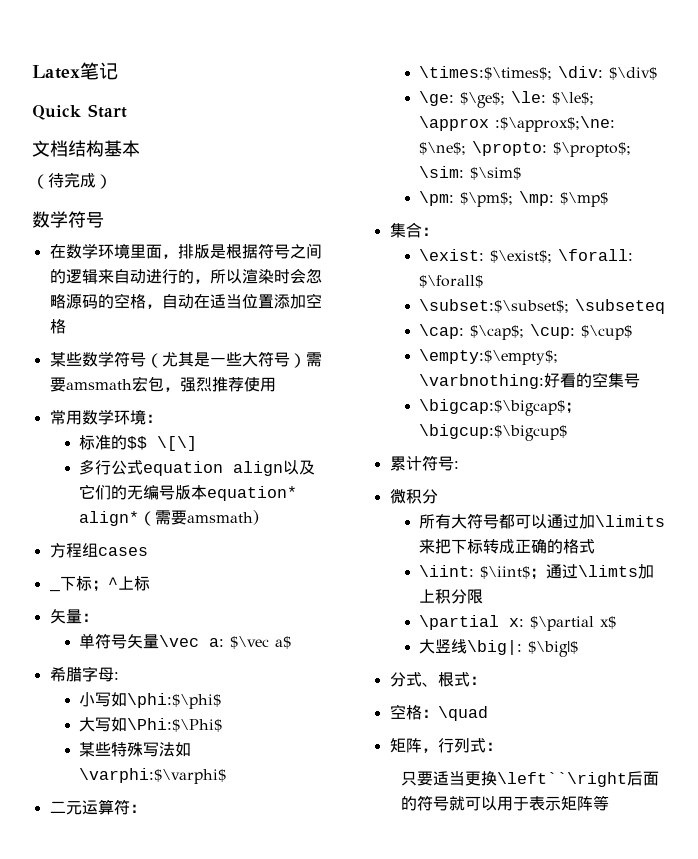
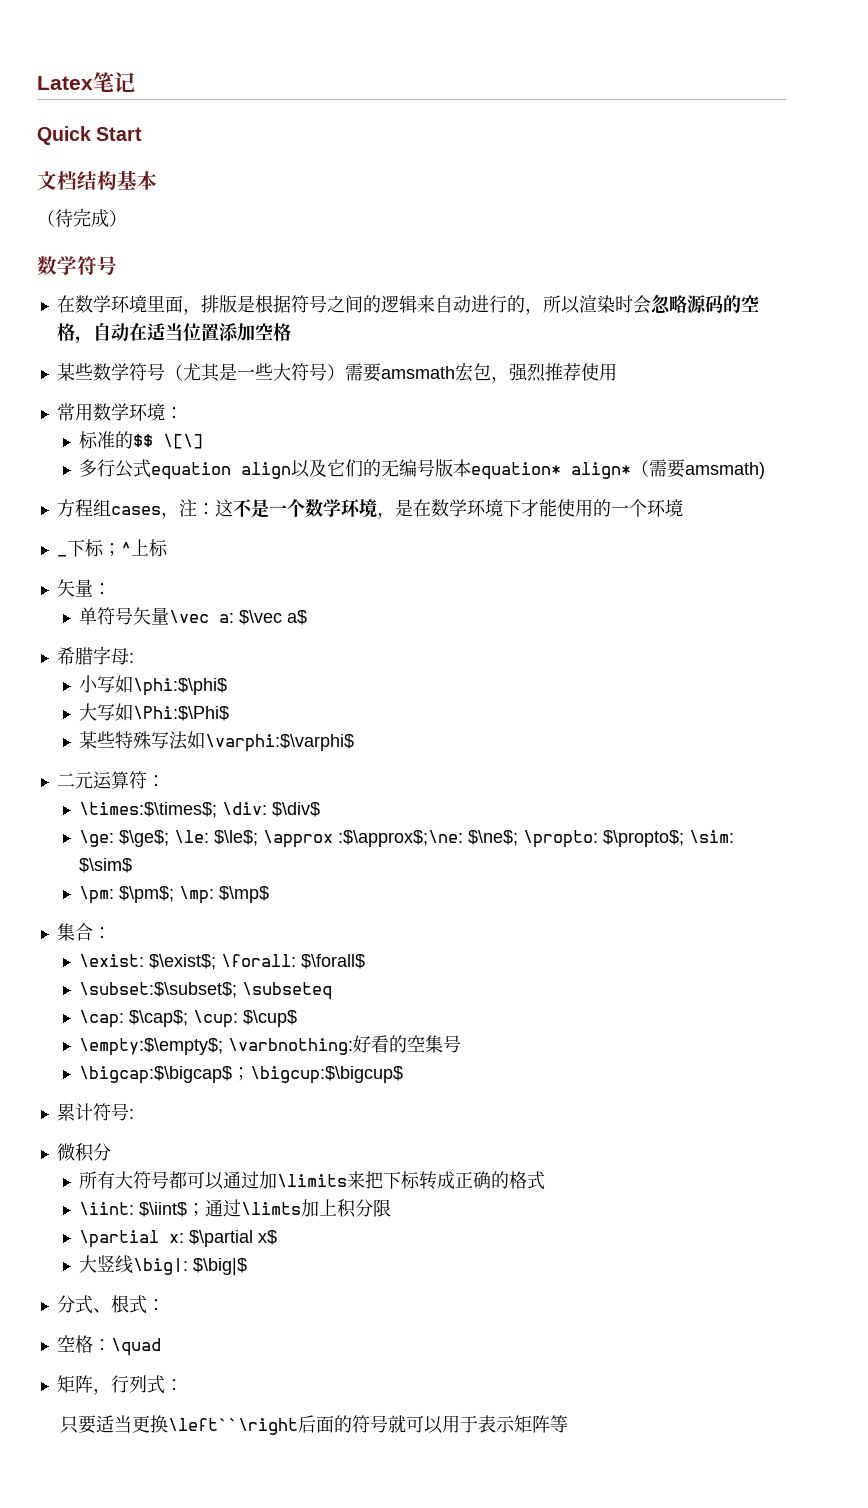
- 方程组cases
+ 方程组cases，注：这不是一个数学环境，是在数学环境下才能使用的一个环境

